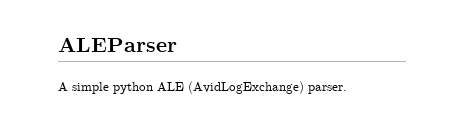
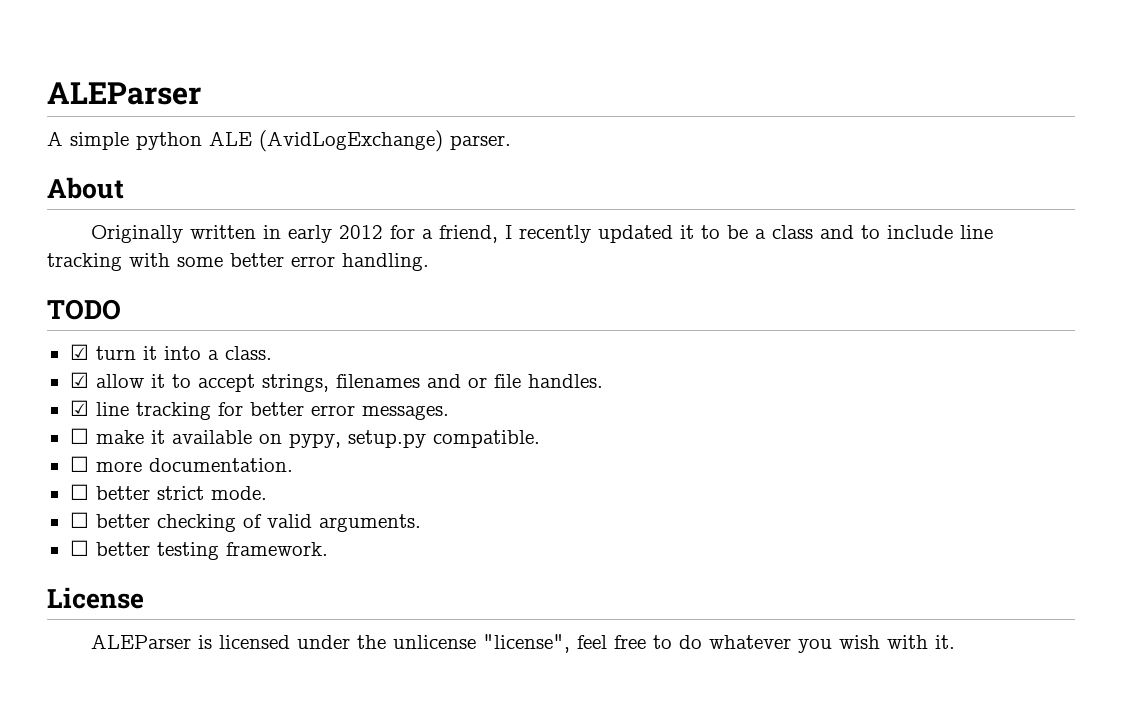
+ About
+ Originally written in early 2012 for a friend, I recently updated it to be a class and to include line tracking with some better error handling.
+ TODO
+ ☑ turn it into a class.
+ ☑ allow it to accept strings, filenames and or file handles.
+ ☑ line tracking for better error messages.
+ ☐ make it available on pypy, setup.py compatible.
+ ☐ more documentation.
+ ☐ better strict mode.
+ ☐ better checking of valid arguments.
+ ☐ better testing framework.
+ License
+ ALEParser is licensed under the unlicense "license", feel free to do whatever you wish with it.

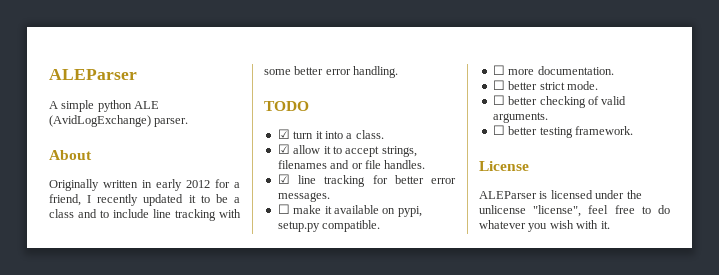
- ☐ make it available on pypy, setup.py compatible.
+ ☐ make it available on pypi, setup.py compatible.

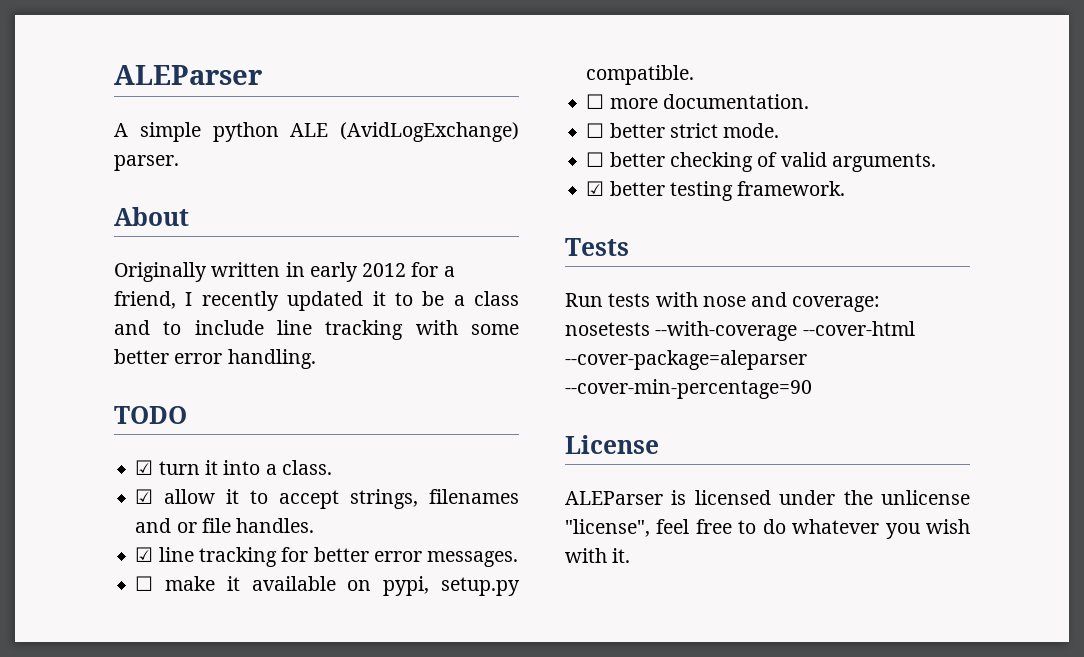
- ☐ better testing framework.
+ ☑ better testing framework.
+ Tests
+ Run tests with nose and coverage: nosetests --with-coverage --cover-html --cover-package=aleparser --cover-min-percentage=90

